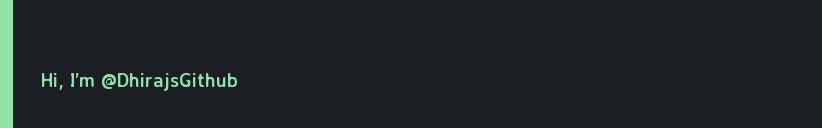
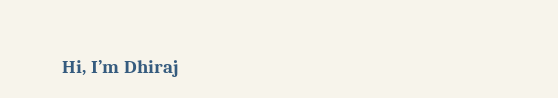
- Hi, I’m @DhirajsGithub
+ Hi, I’m Dhiraj

